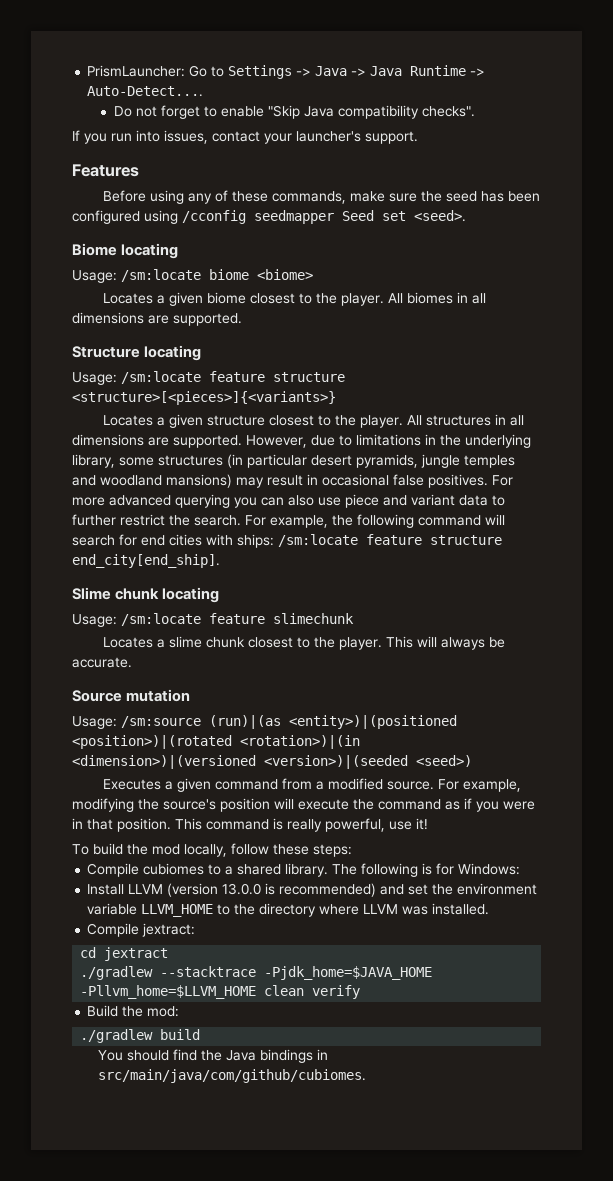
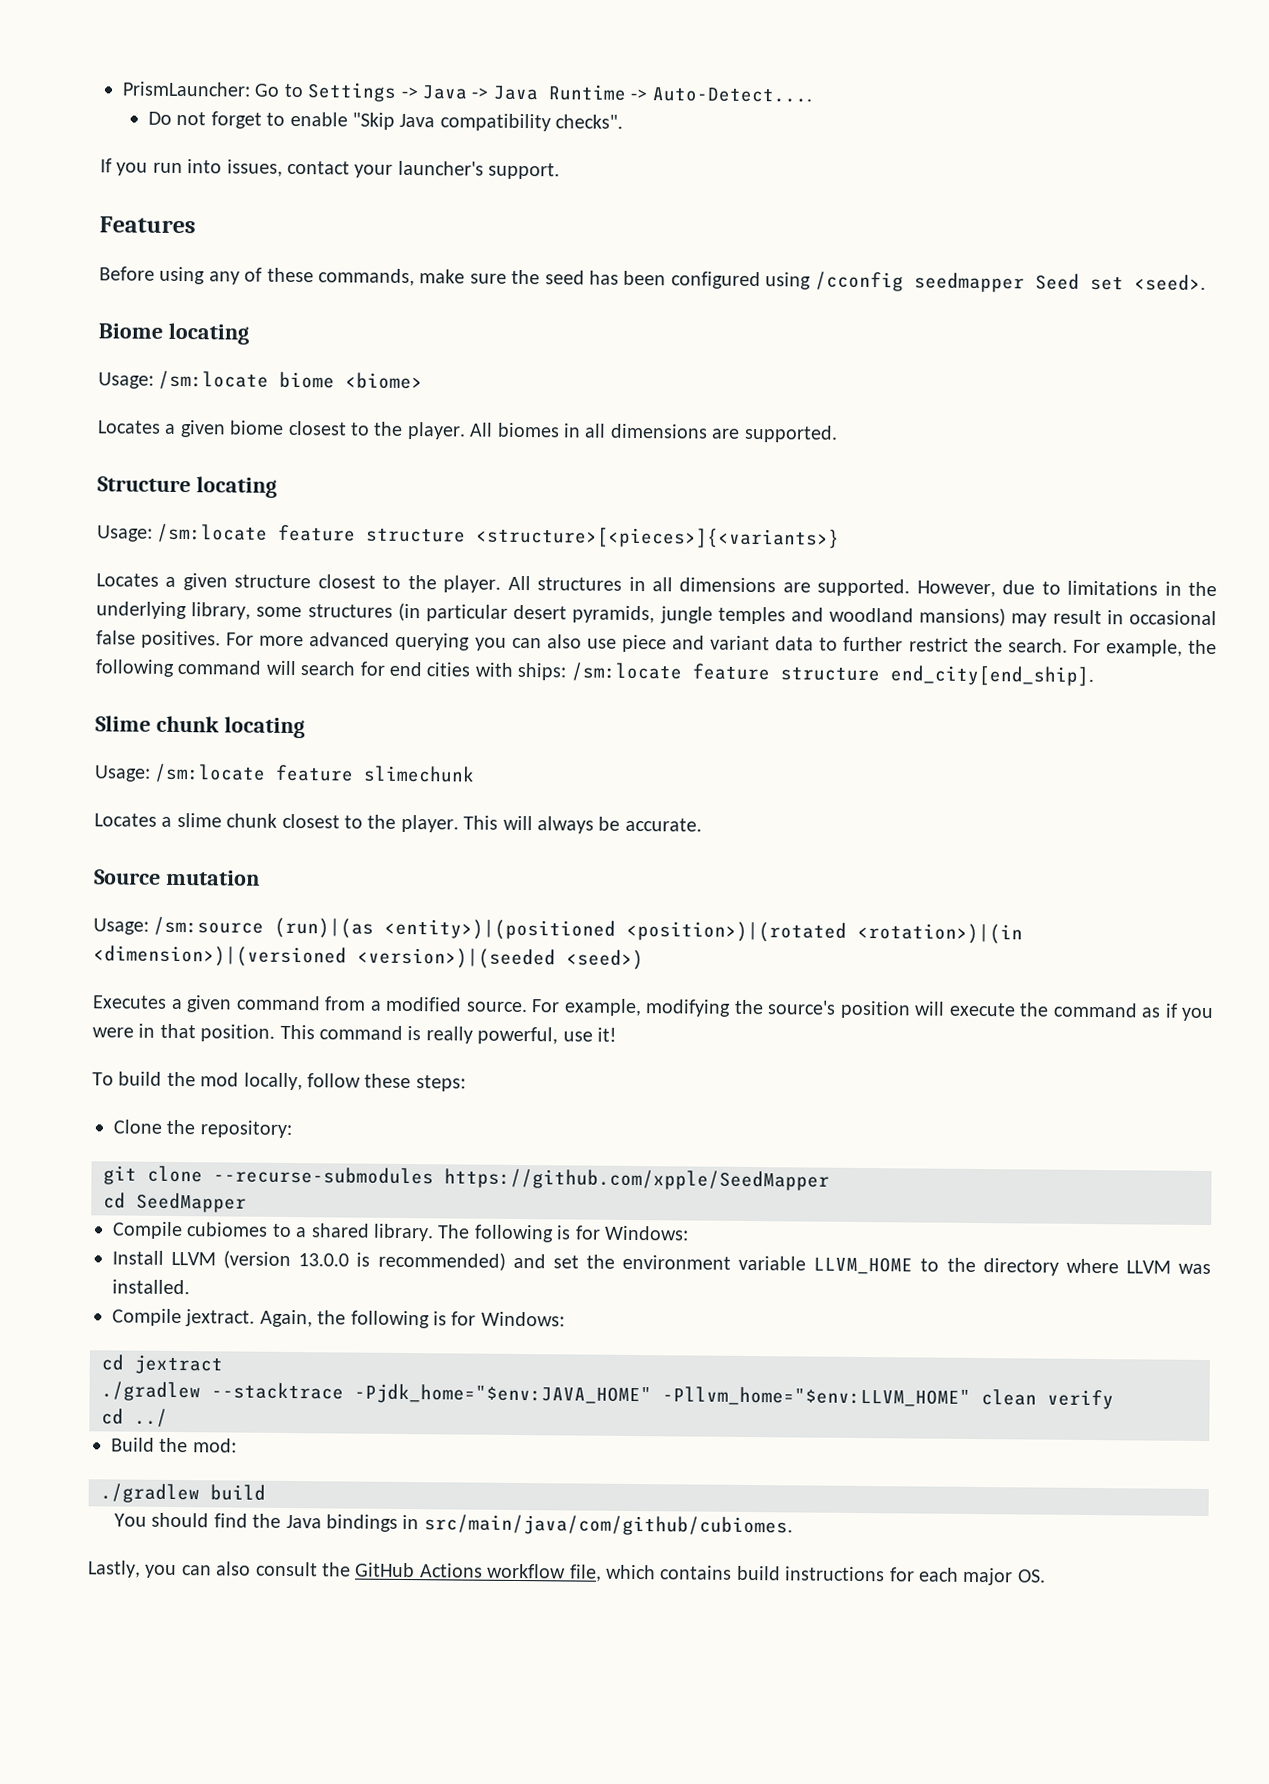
+ Clone the repository:
+ git clone --recurse-submodules https://github.com/xpple/SeedMapper
+ cd SeedMapper
- Compile jextract:
+ Compile jextract. Again, the following is for Windows:
- ./gradlew --stacktrace -Pjdk_home=$JAVA_HOME -Pllvm_home=$LLVM_HOME clean verify
+ ./gradlew --stacktrace -Pjdk_home="$env:JAVA_HOME" -Pllvm_home="$env:LLVM_HOME" clean verify
+ cd ../
+ Lastly, you can also consult the GitHub Actions workflow file, which contains build instructions for each major OS.

